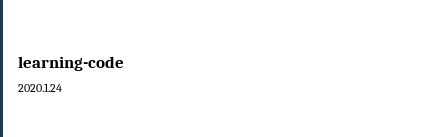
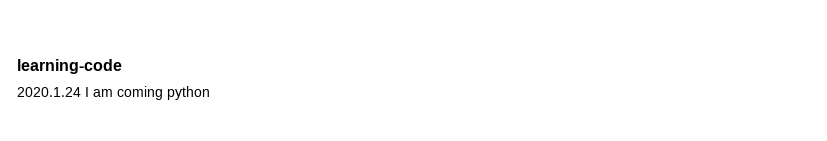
- 2020.1.24
+ 2020.1.24 I am coming python

